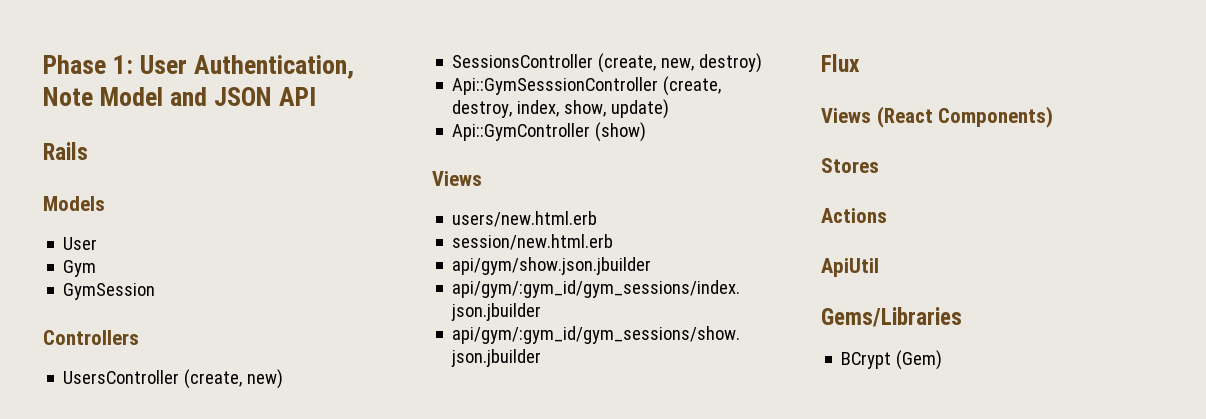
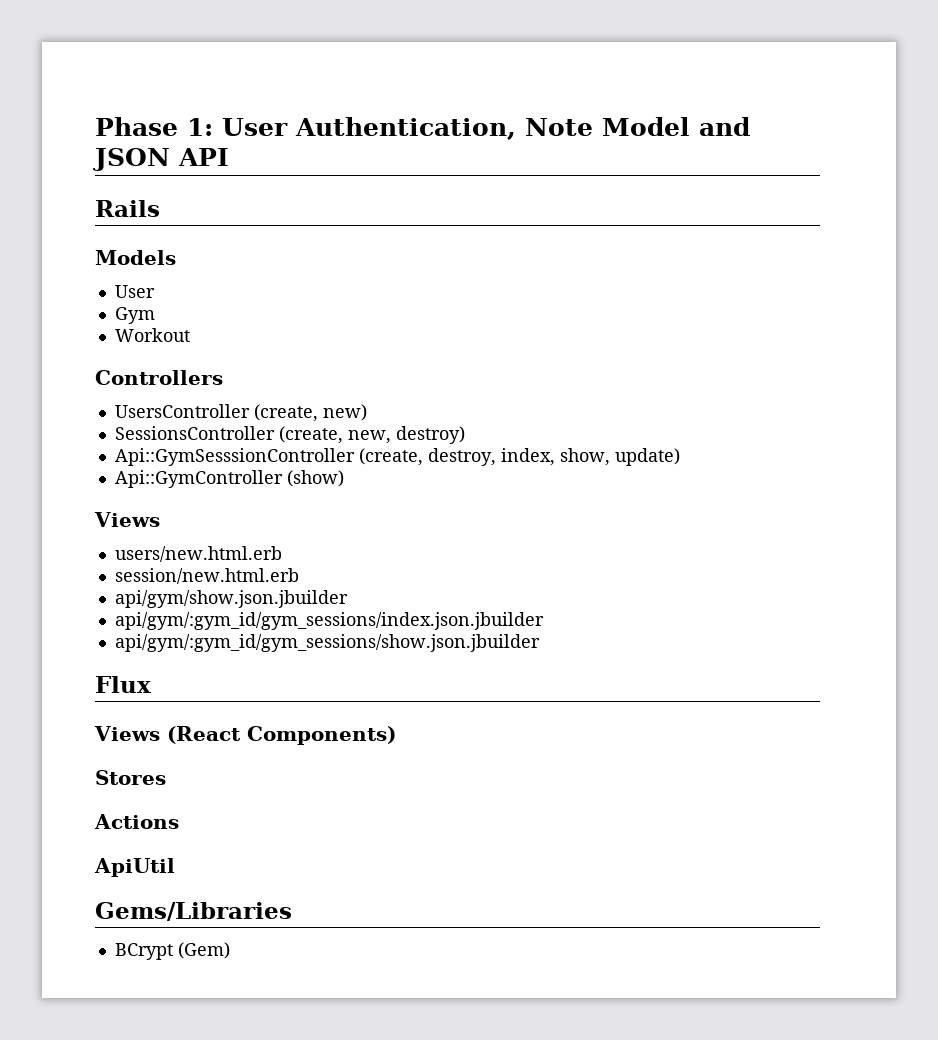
- GymSession
+ Workout

